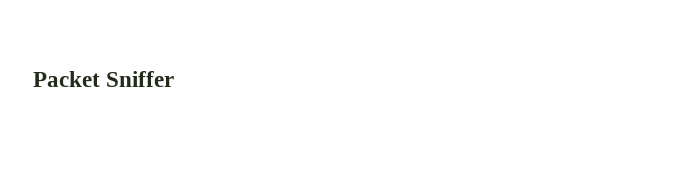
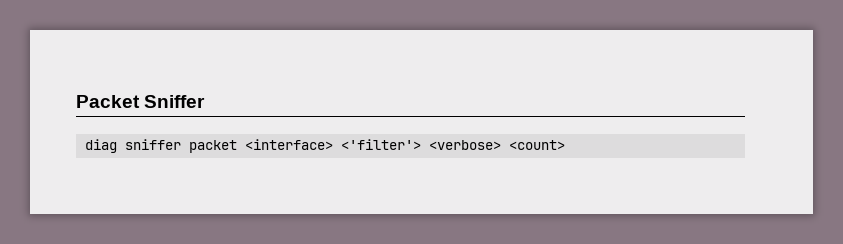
+ diag sniffer packet <interface> <'filter'> <verbose> <count>

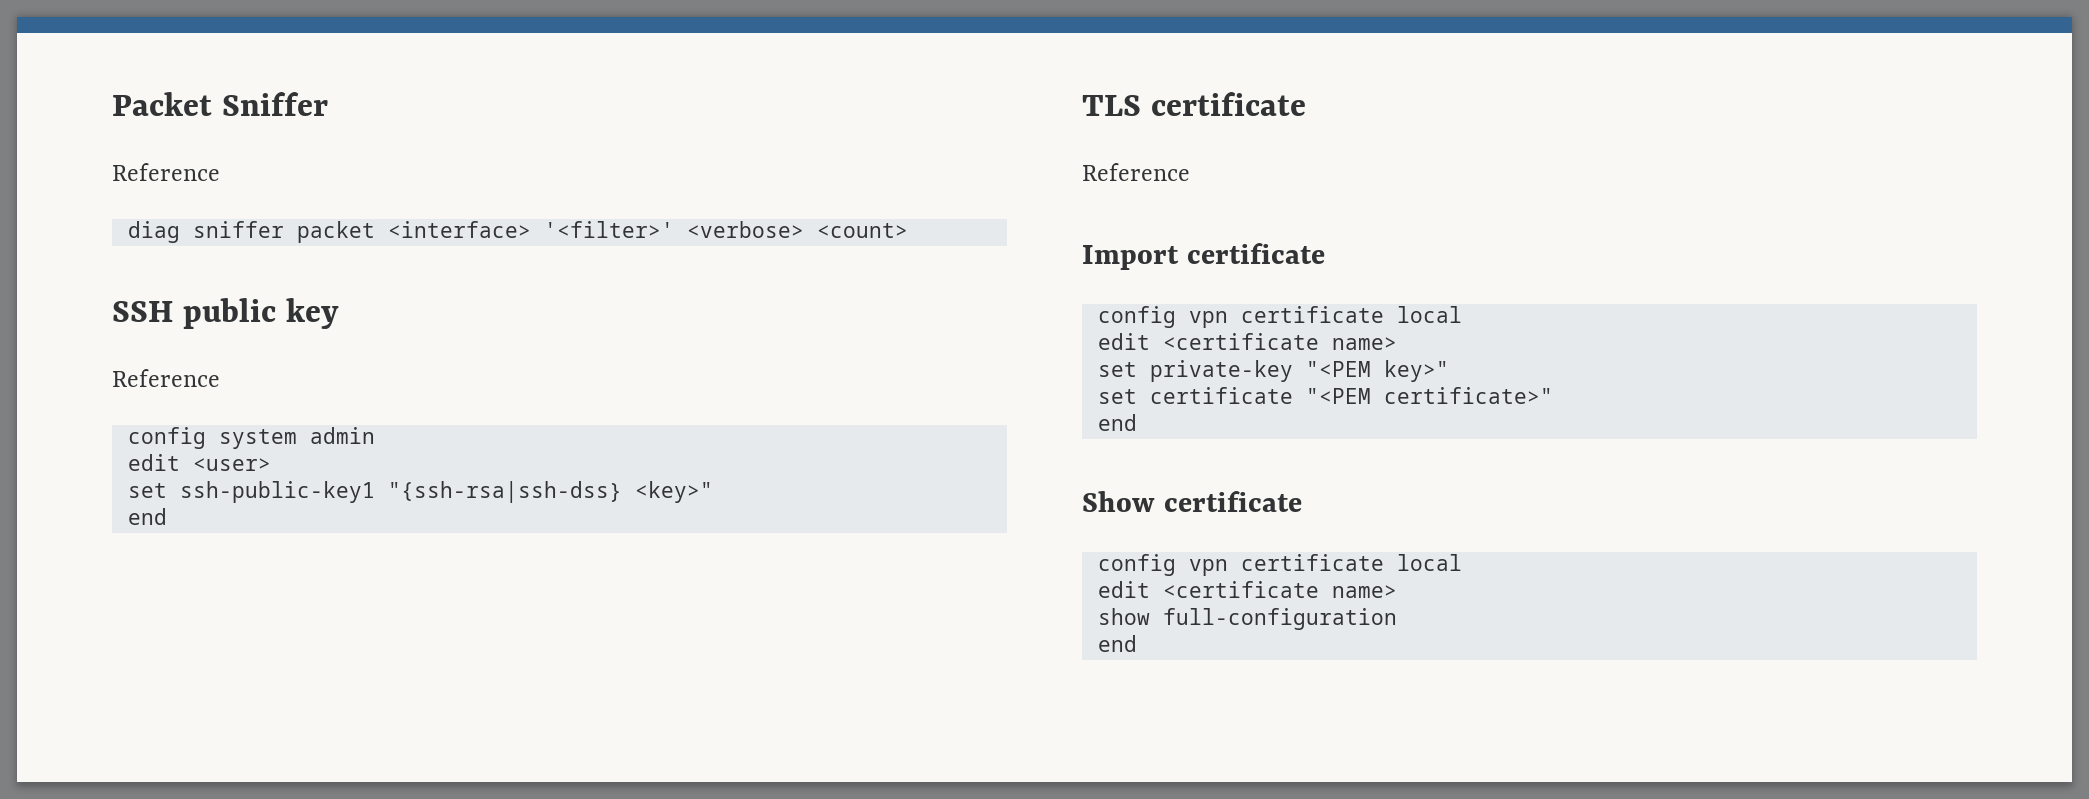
  Packet Sniffer
+ Reference
- diag sniffer packet <interface> <'filter'> <verbose> <count>
+ diag sniffer packet <interface> '<filter>' <verbose> <count>
+ SSH public key
+ Reference
+ config system admin
+ edit <user>
+ set ssh-public-key1 "{ssh-rsa|ssh-dss} <key>"
+ end
+ TLS certificate
+ Reference
+ Import certificate
+ config vpn certificate local
+ edit <certificate name>
+ set private-key "<PEM key>"
+ set certificate "<PEM certificate>"
+ end
+ Show certificate
+ config vpn certificate local
+ edit <certificate name>
+ show full-configuration
+ end

